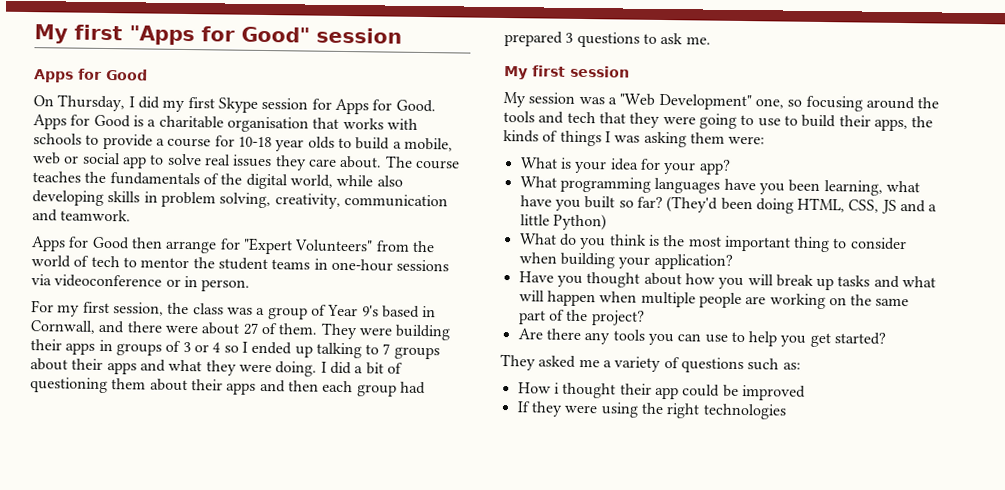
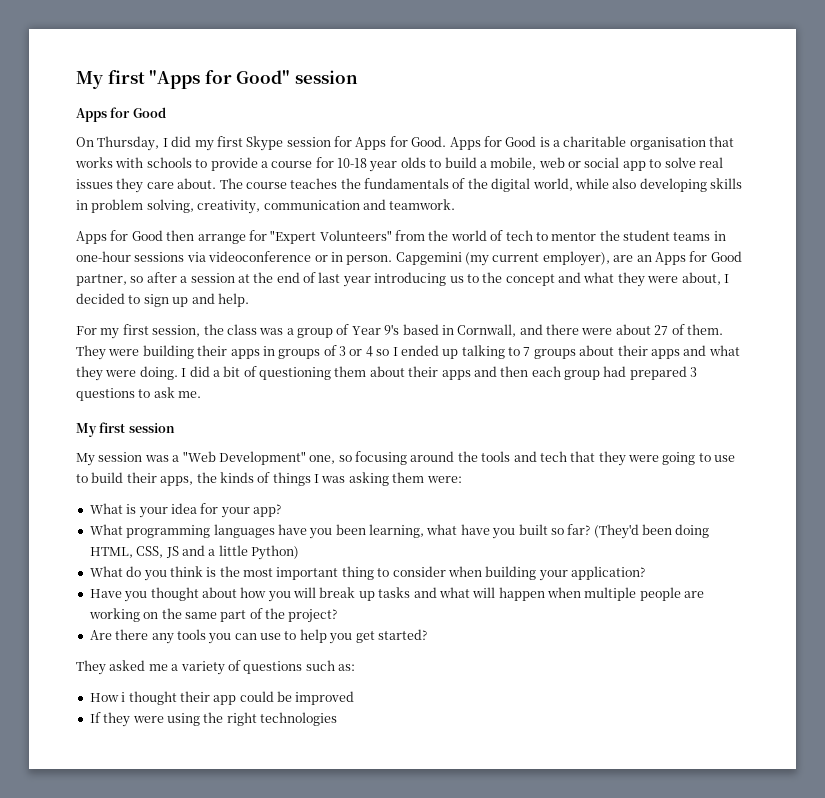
+ Capgemini (my current employer), are an Apps for Good partner, so after a session at the end of last year introducing us to the concept and what they were about, I decided to sign up and help.

